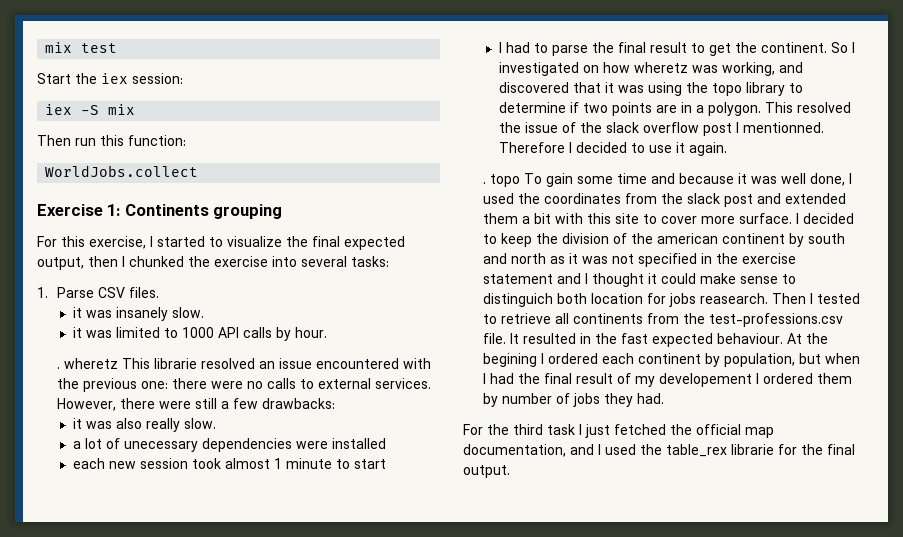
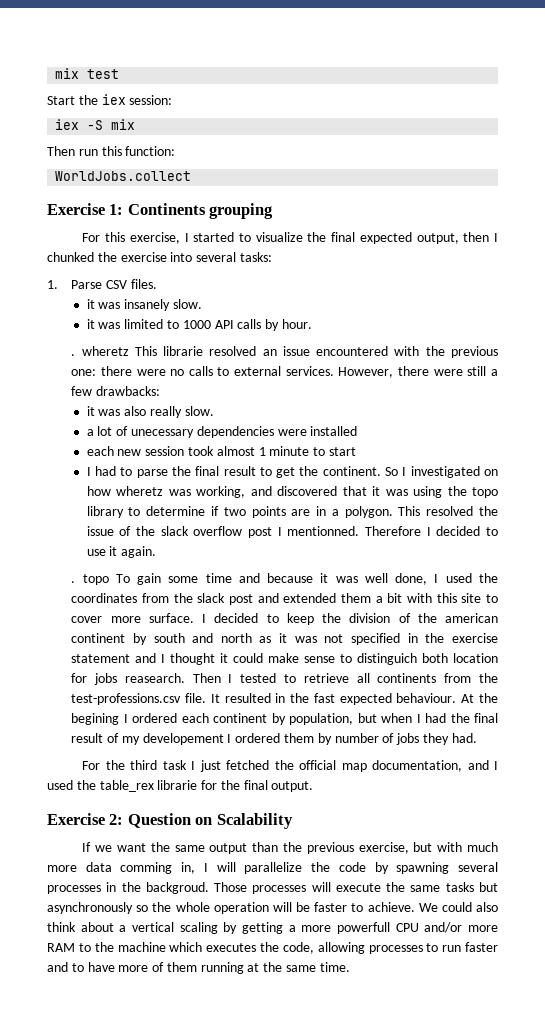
+ Exercise 2: Question on Scalability
+ If we want the same output than the previous exercise, but with much more data comming in, I will parallelize the code by spawning several processes in the backgroud. Those processes will execute the same tasks but asynchronously so the whole operation will be faster to achieve. We could also think about a vertical scaling by getting a more powerfull CPU and/or more RAM to the machine which executes the code, allowing processes to run faster and to have more of them running at the same time.

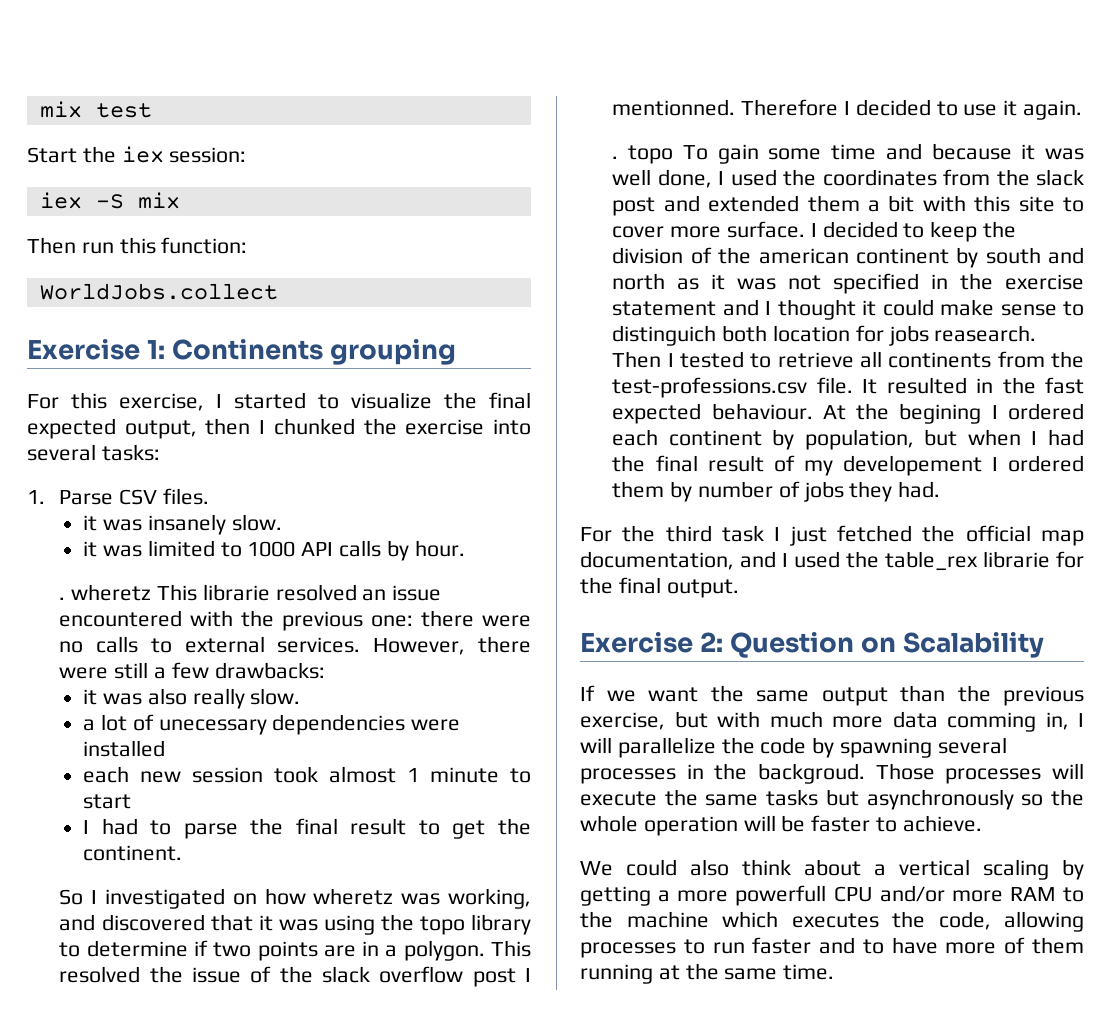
- I had to parse the final result to get the continent. So I investigated on how wheretz was working, and discovered that it was using the topo library to determine if two points are in a polygon.
+ I had to parse the final result to get the continent.
+ So I investigated on how wheretz was working, and discovered that it was using the topo library to determine if two points are in a polygon.
- Those processes will execute the same tasks but asynchronously so the whole operation will be faster to achieve. We could also think about a vertical scaling by getting a more powerfull CPU and/or more RAM to the machine which executes the code, allowing processes to run faster and to have more of them running at the same time.
+ Those processes will execute the same tasks but asynchronously so the whole operation will be faster to achieve.
+ We could also think about a vertical scaling by getting a more powerfull CPU and/or more RAM to the machine which executes the code, allowing processes to run faster and to have more of them running at the same time.

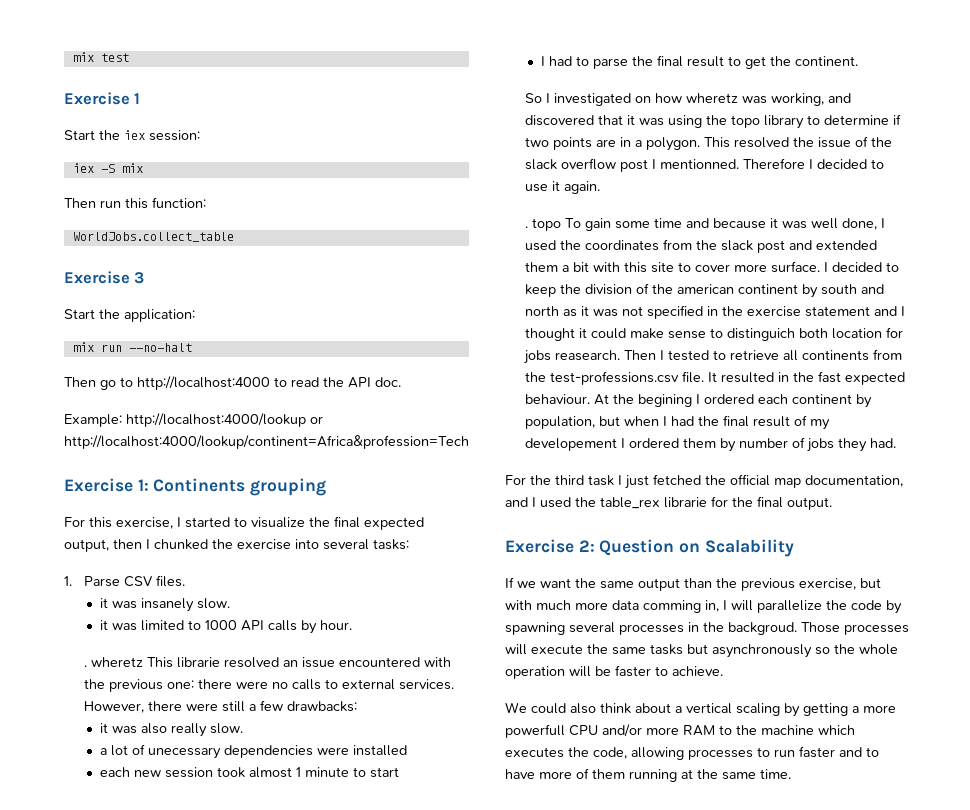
+ Exercise 1
- WorldJobs.collect
+ WorldJobs.collect_table
+ Exercise 3
+ Start the application:
+ mix run --no-halt
+ Then go to http://localhost:4000 to read the API doc.
+ Example: http://localhost:4000/lookup or http://localhost:4000/lookup/continent=Africa&profession=Tech

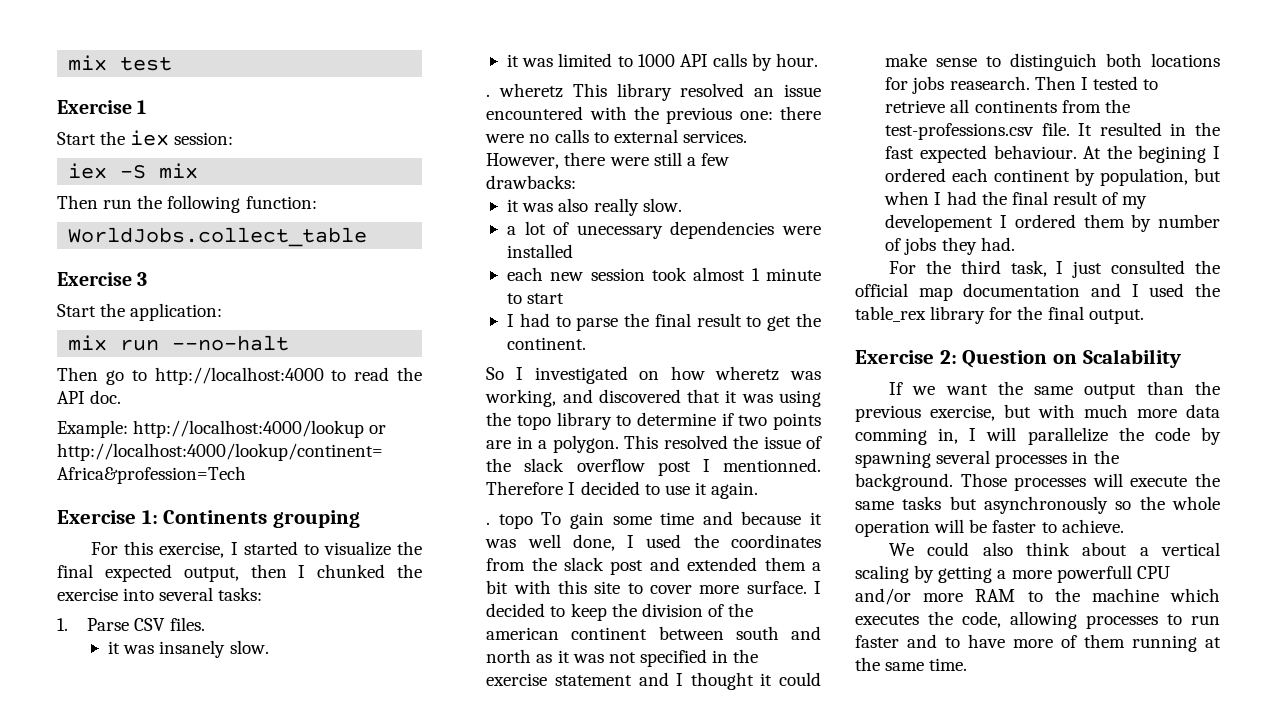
- Then run this function:
+ Then run the following function:
- . wheretz This librarie resolved an issue encountered with the previous one: there were no calls to external services.
+ . wheretz This library resolved an issue encountered with the previous one: there were no calls to external services.
- I decided to keep the division of the american continent by south and north as it was not specified in the exercise statement and I thought it could make sense to distinguich both location for jobs reasearch.
+ I decided to keep the division of the american continent between south and north as it was not specified in the exercise statement and I thought it could make sense to distinguich both locations for jobs reasearch.
- For the third task I just fetched the official map documentation, and I used the table_rex librarie for the final output.
+ For the third task, I just consulted the official map documentation and I used the table_rex library for the final output.
- If we want the same output than the previous exercise, but with much more data comming in, I will parallelize the code by spawning several processes in the backgroud.
+ If we want the same output than the previous exercise, but with much more data comming in, I will parallelize the code by spawning several processes in the background.

